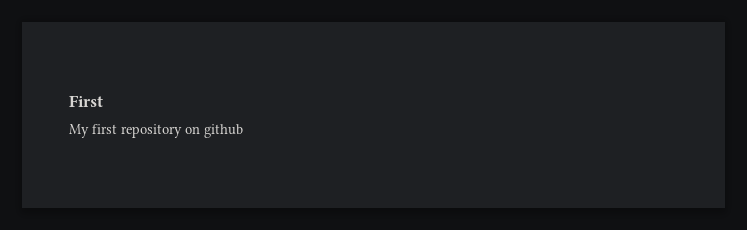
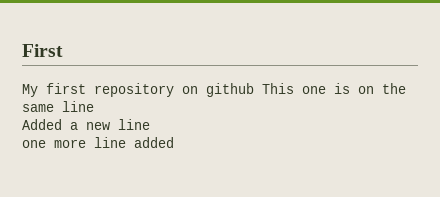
- My first repository on github
+ My first repository on github This one is on the same line
+ Added a new line
+ one more line added

